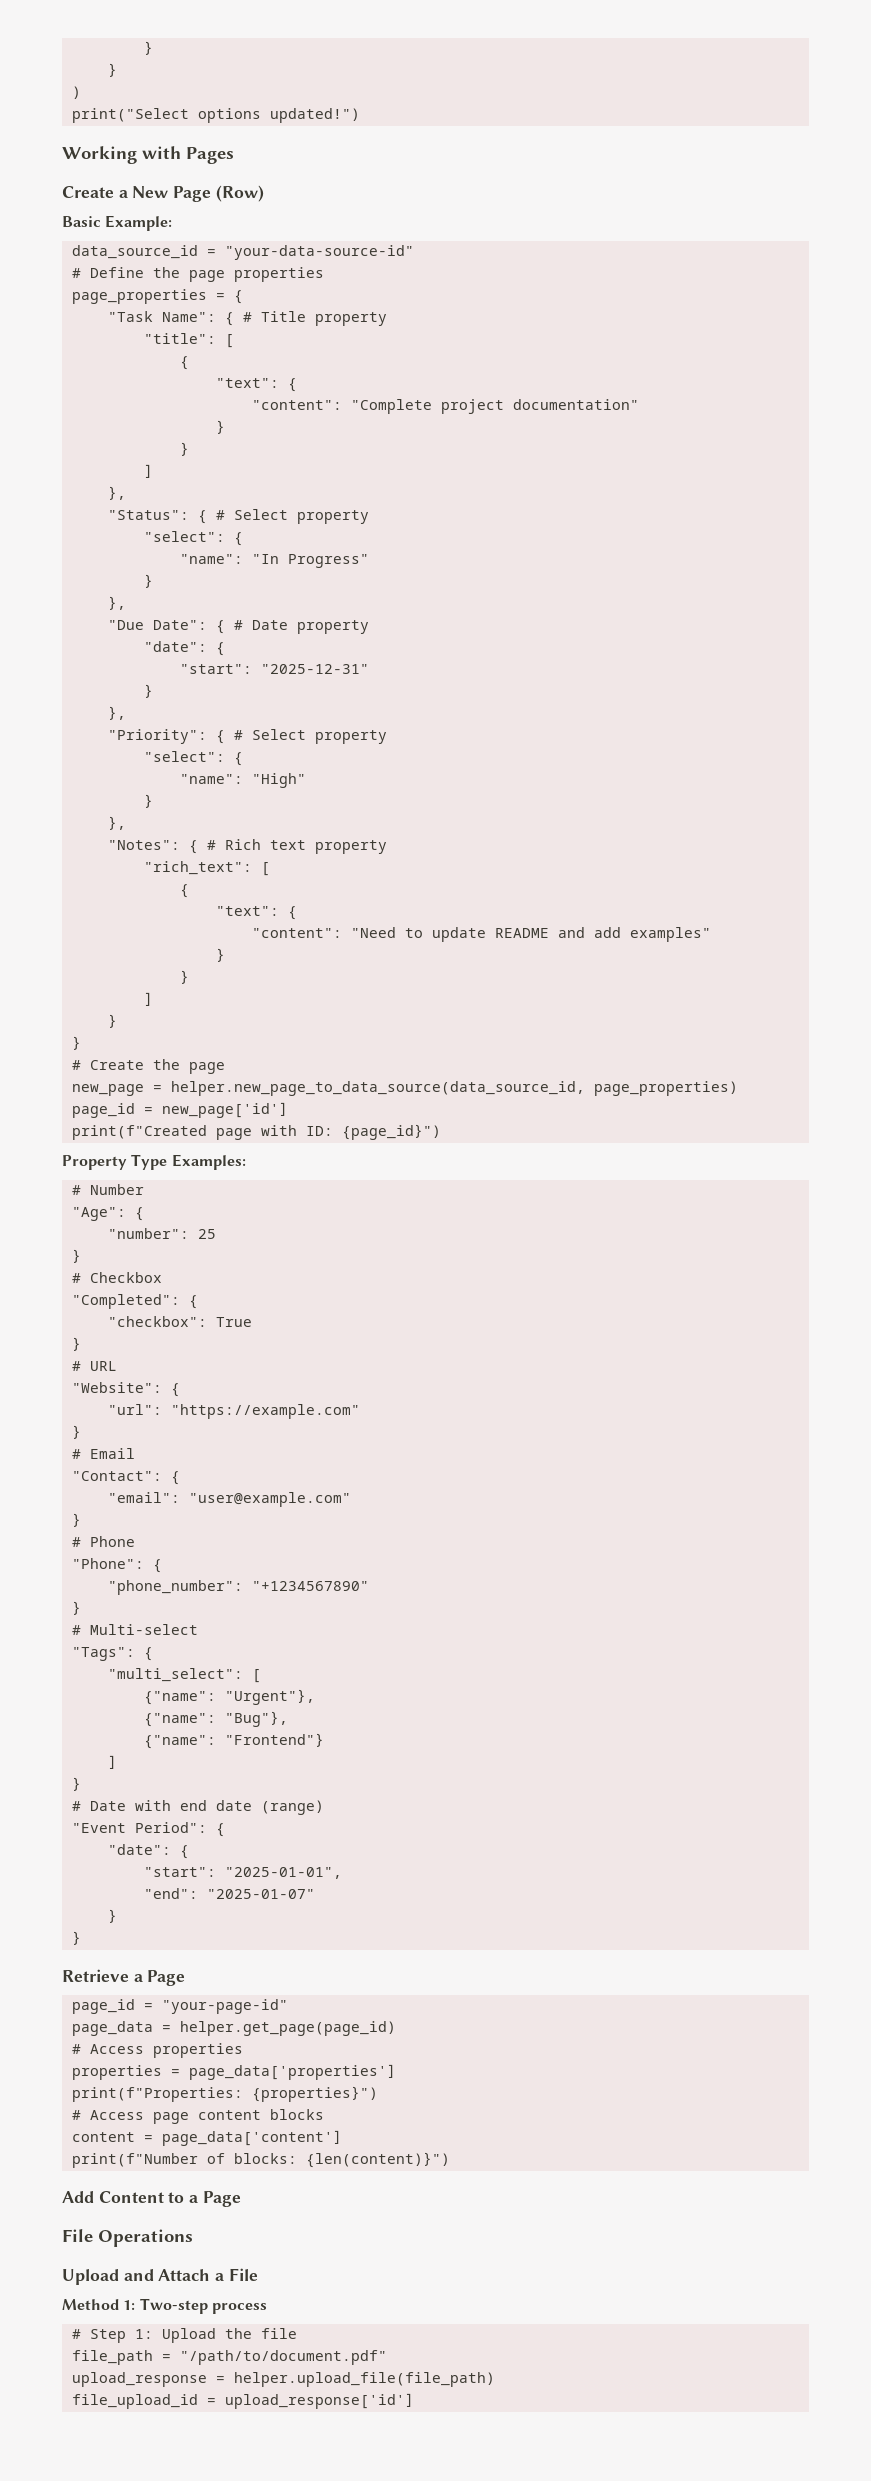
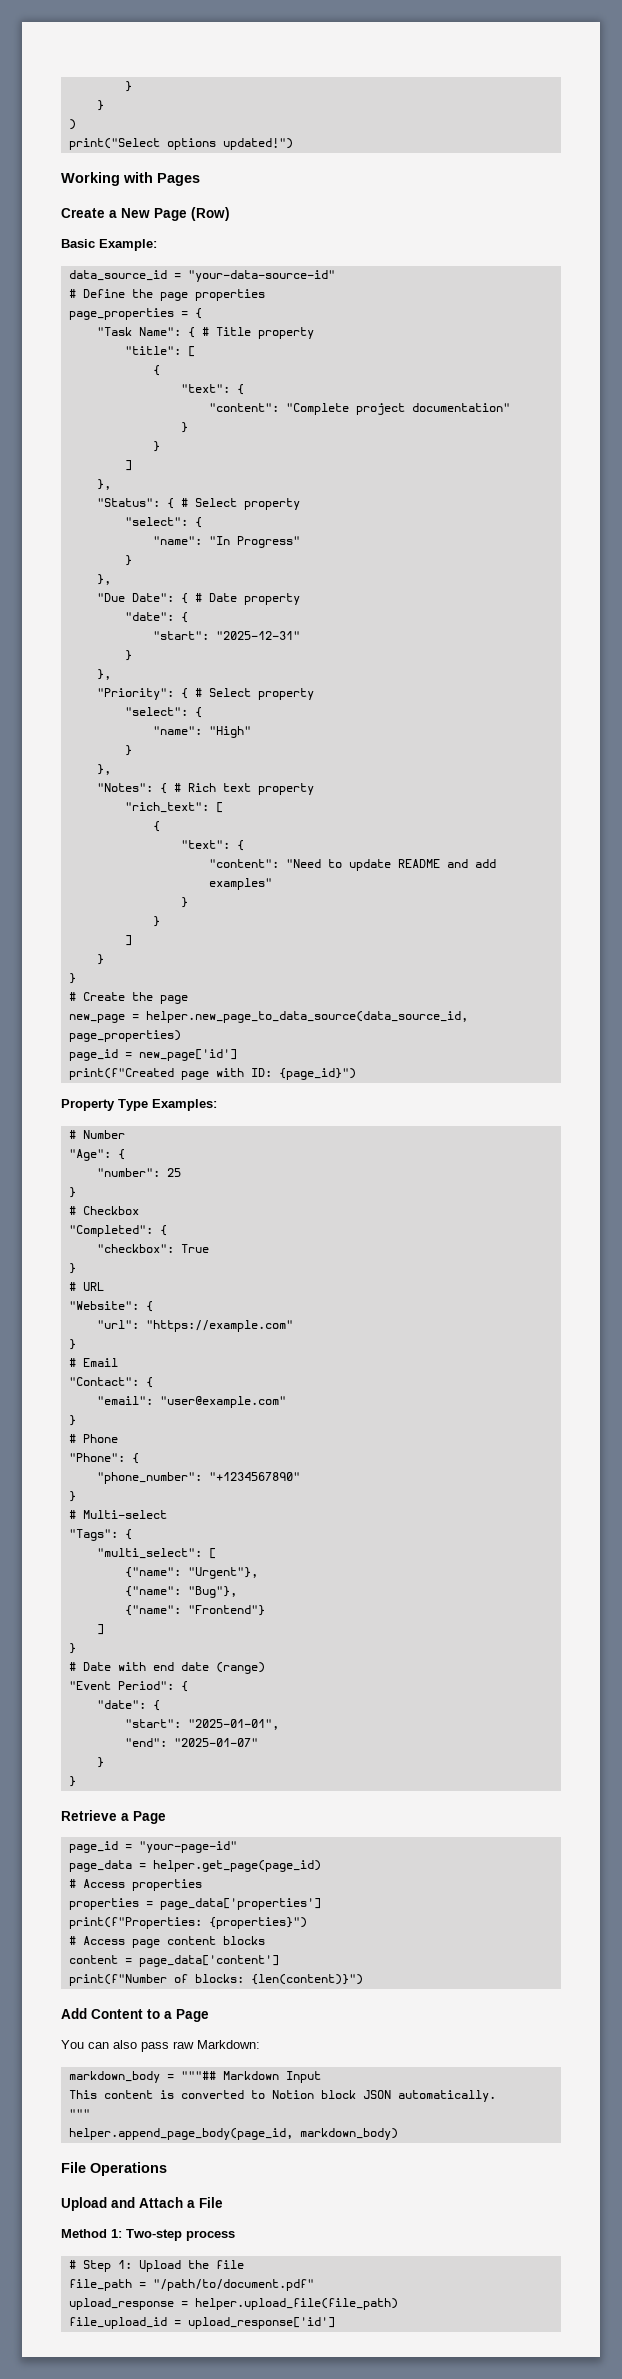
+ You can also pass raw Markdown:
+ markdown_body = """## Markdown Input
+ This content is converted to Notion block JSON automatically.
+ """
+ helper.append_page_body(page_id, markdown_body)

